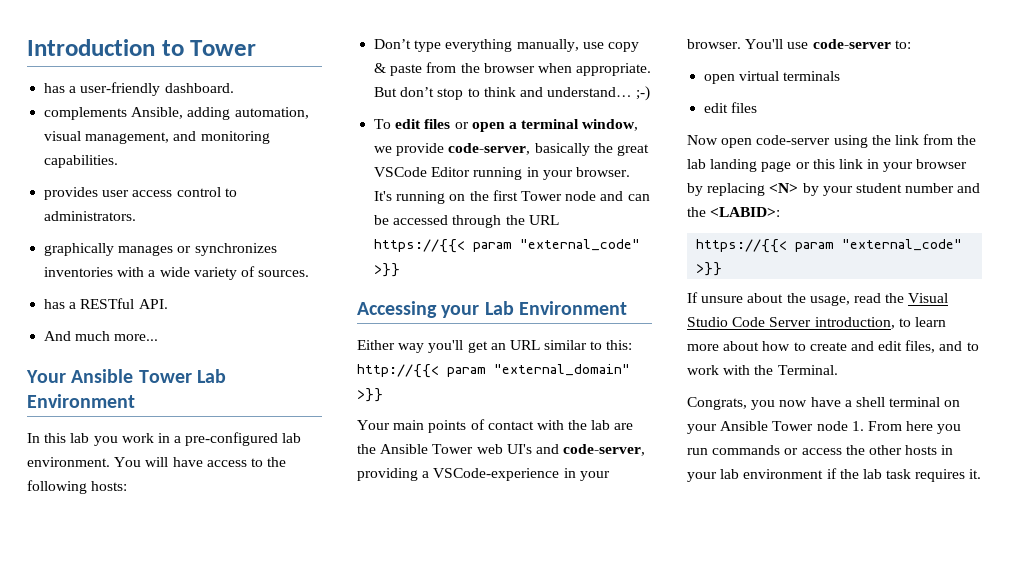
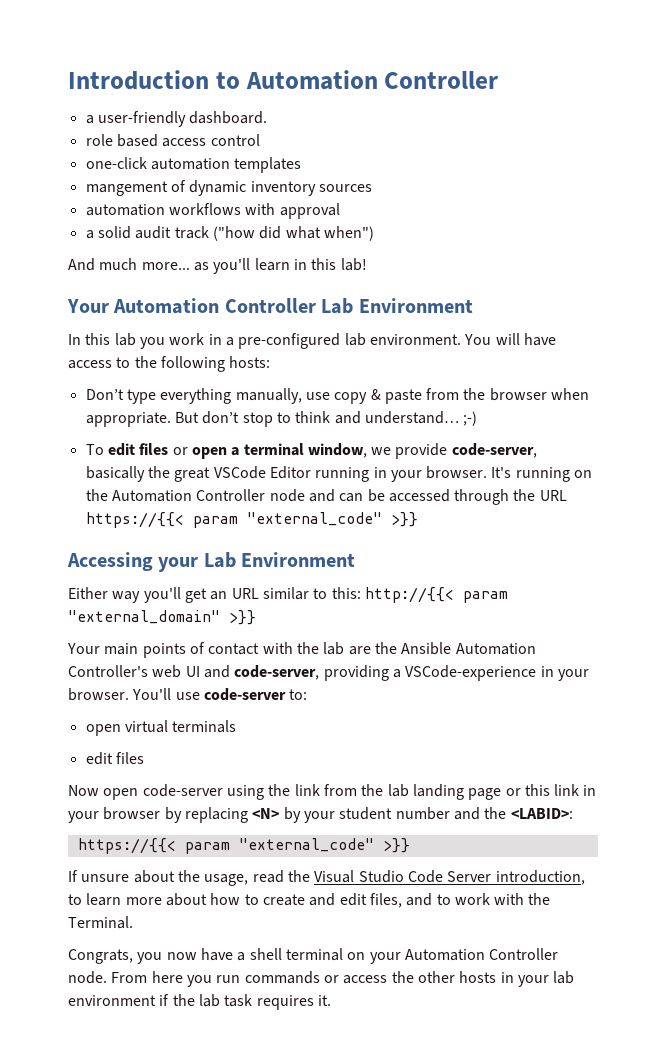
- Introduction to Tower
- has a user-friendly dashboard.
+ Introduction to Automation Controller
+ a user-friendly dashboard.
- complements Ansible, adding automation, visual management, and monitoring capabilities.
- provides user access control to administrators.
- graphically manages or synchronizes inventories with a wide variety of sources.
- has a RESTful API.
- And much more...
- Your Ansible Tower Lab Environment
+ role based access control
+ one-click automation templates
+ mangement of dynamic inventory sources
+ automation workflows with approval
+ a solid audit track ("how did what when")
+ And much more... as you'll learn in this lab!
+ Your Automation Controller Lab Environment
- It's running on the first Tower node and can be accessed through the URL https://{{< param "external_code" >}}
+ It's running on the Automation Controller node and can be accessed through the URL https://{{< param "external_code" >}}
- Your main points of contact with the lab are the Ansible Tower web UI's and code-server, providing a VSCode-experience in your browser.
+ Your main points of contact with the lab are the Ansible Automation Controller's web UI and code-server, providing a VSCode-experience in your browser.
- Congrats, you now have a shell terminal on your Ansible Tower node 1. From here you run commands or access the other hosts in your lab environment if the lab task requires it.
+ Congrats, you now have a shell terminal on your Automation Controller node. From here you run commands or access the other hosts in your lab environment if the lab task requires it.

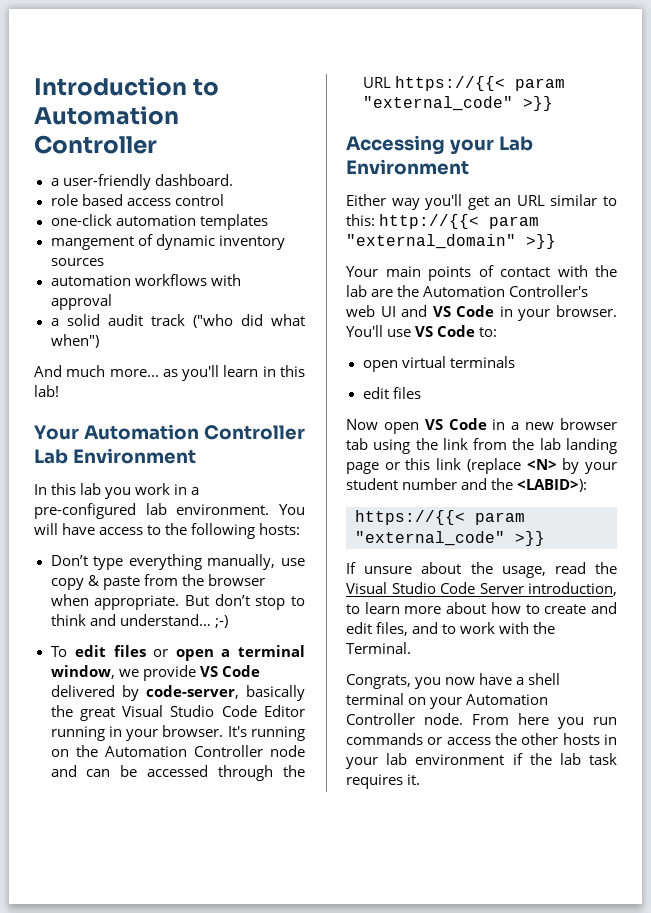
- a solid audit track ("how did what when")
+ a solid audit track ("who did what when")
- To edit files or open a terminal window, we provide code-server, basically the great VSCode Editor running in your browser.
+ To edit files or open a terminal window, we provide VS Code delivered by code-server, basically the great Visual Studio Code Editor running in your browser.
- Your main points of contact with the lab are the Ansible Automation Controller's web UI and code-server, providing a VSCode-experience in your browser.
+ Your main points of contact with the lab are the Automation Controller's web UI and VS Code in your browser.
- You'll use code-server to:
+ You'll use VS Code to:
- Now open code-server using the link from the lab landing page or this link in your browser by replacing <N> by your student number and the <LABID>:
+ Now open VS Code in a new browser tab using the link from the lab landing page or this link (replace <N> by your student number and the <LABID>):

